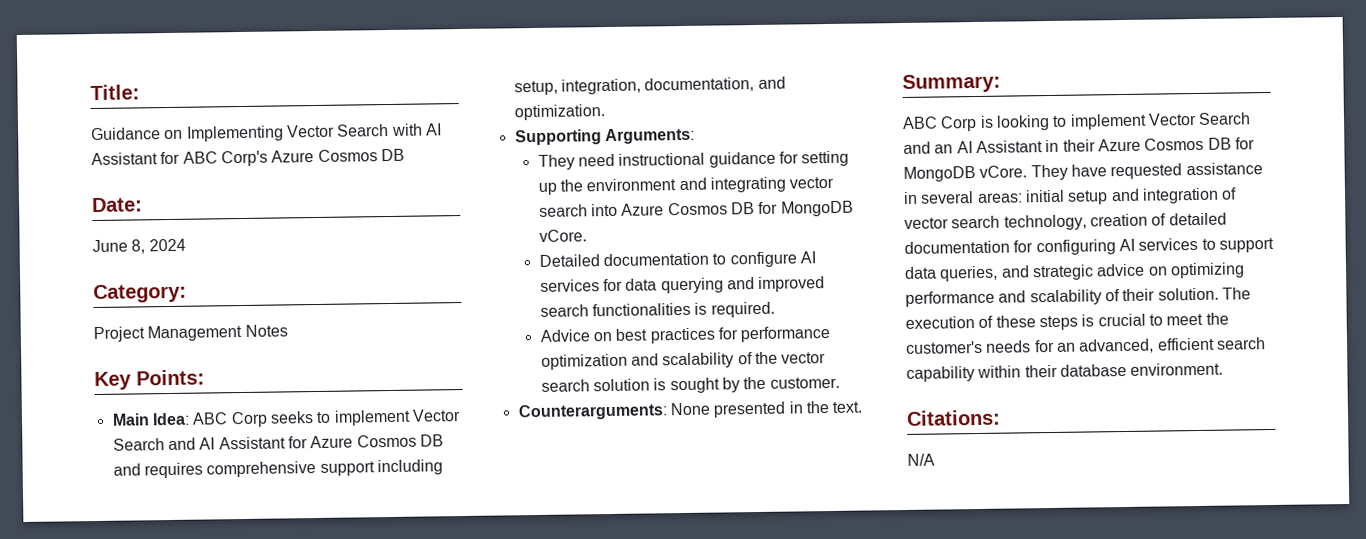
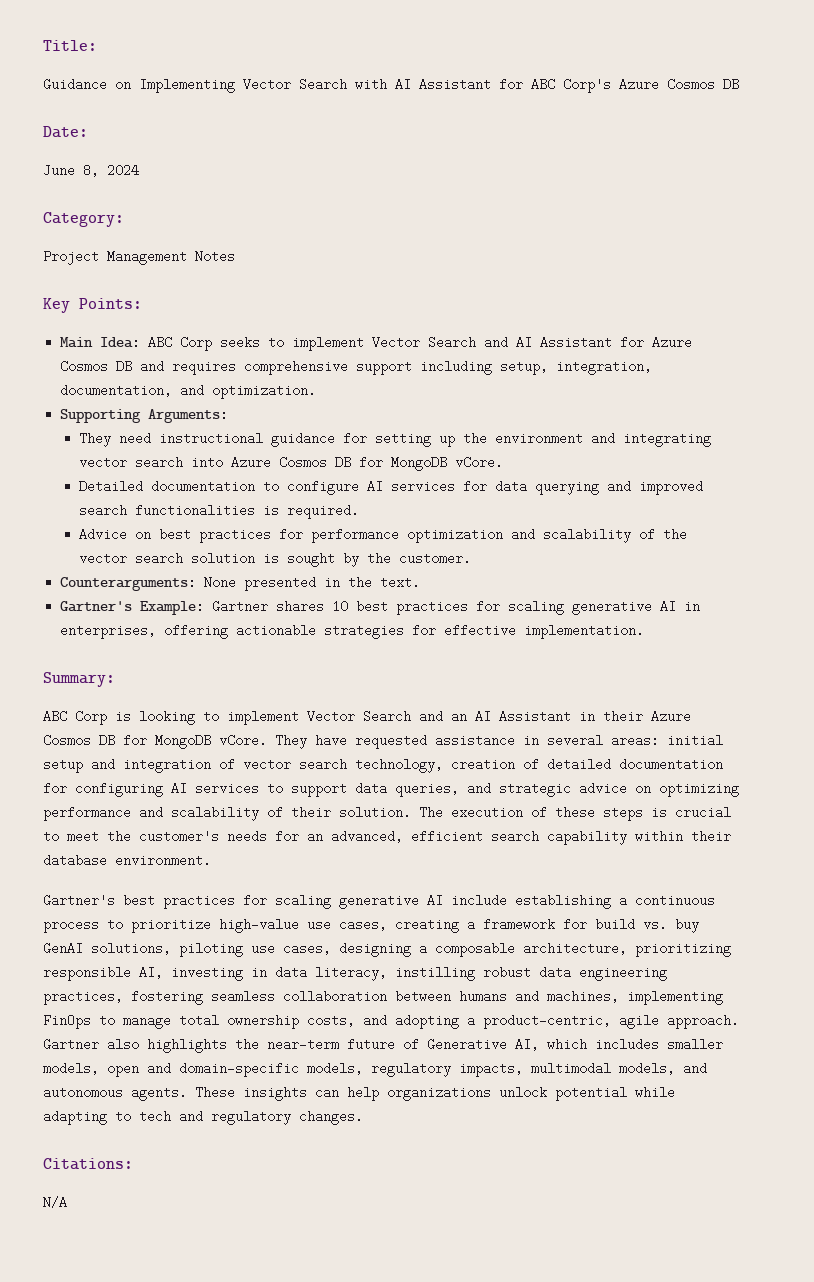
+ Gartner's Example: Gartner shares 10 best practices for scaling generative AI in enterprises, offering actionable strategies for effective implementation.
+ Gartner's best practices for scaling generative AI include establishing a continuous process to prioritize high-value use cases, creating a framework for build vs. buy GenAI solutions, piloting use cases, designing a composable architecture, prioritizing responsible AI, investing in data literacy, instilling robust data engineering practices, fostering seamless collaboration between humans and machines, implementing FinOps to manage total ownership costs, and adopting a product-centric, agile approach. Gartner also highlights the near-term future of Generative AI, which includes smaller models, open and domain-specific models, regulatory impacts, multimodal models, and autonomous agents. These insights can help organizations unlock potential while adapting to tech and regulatory changes.

